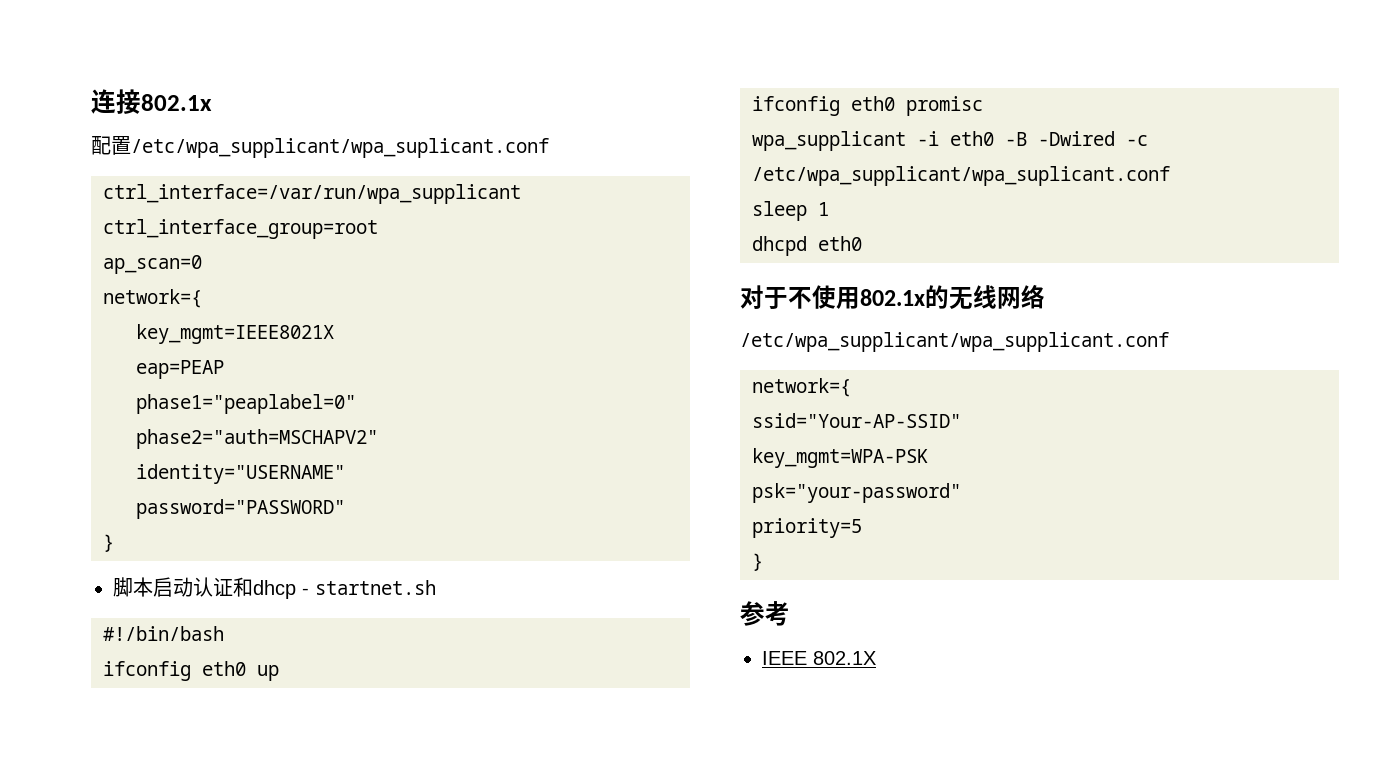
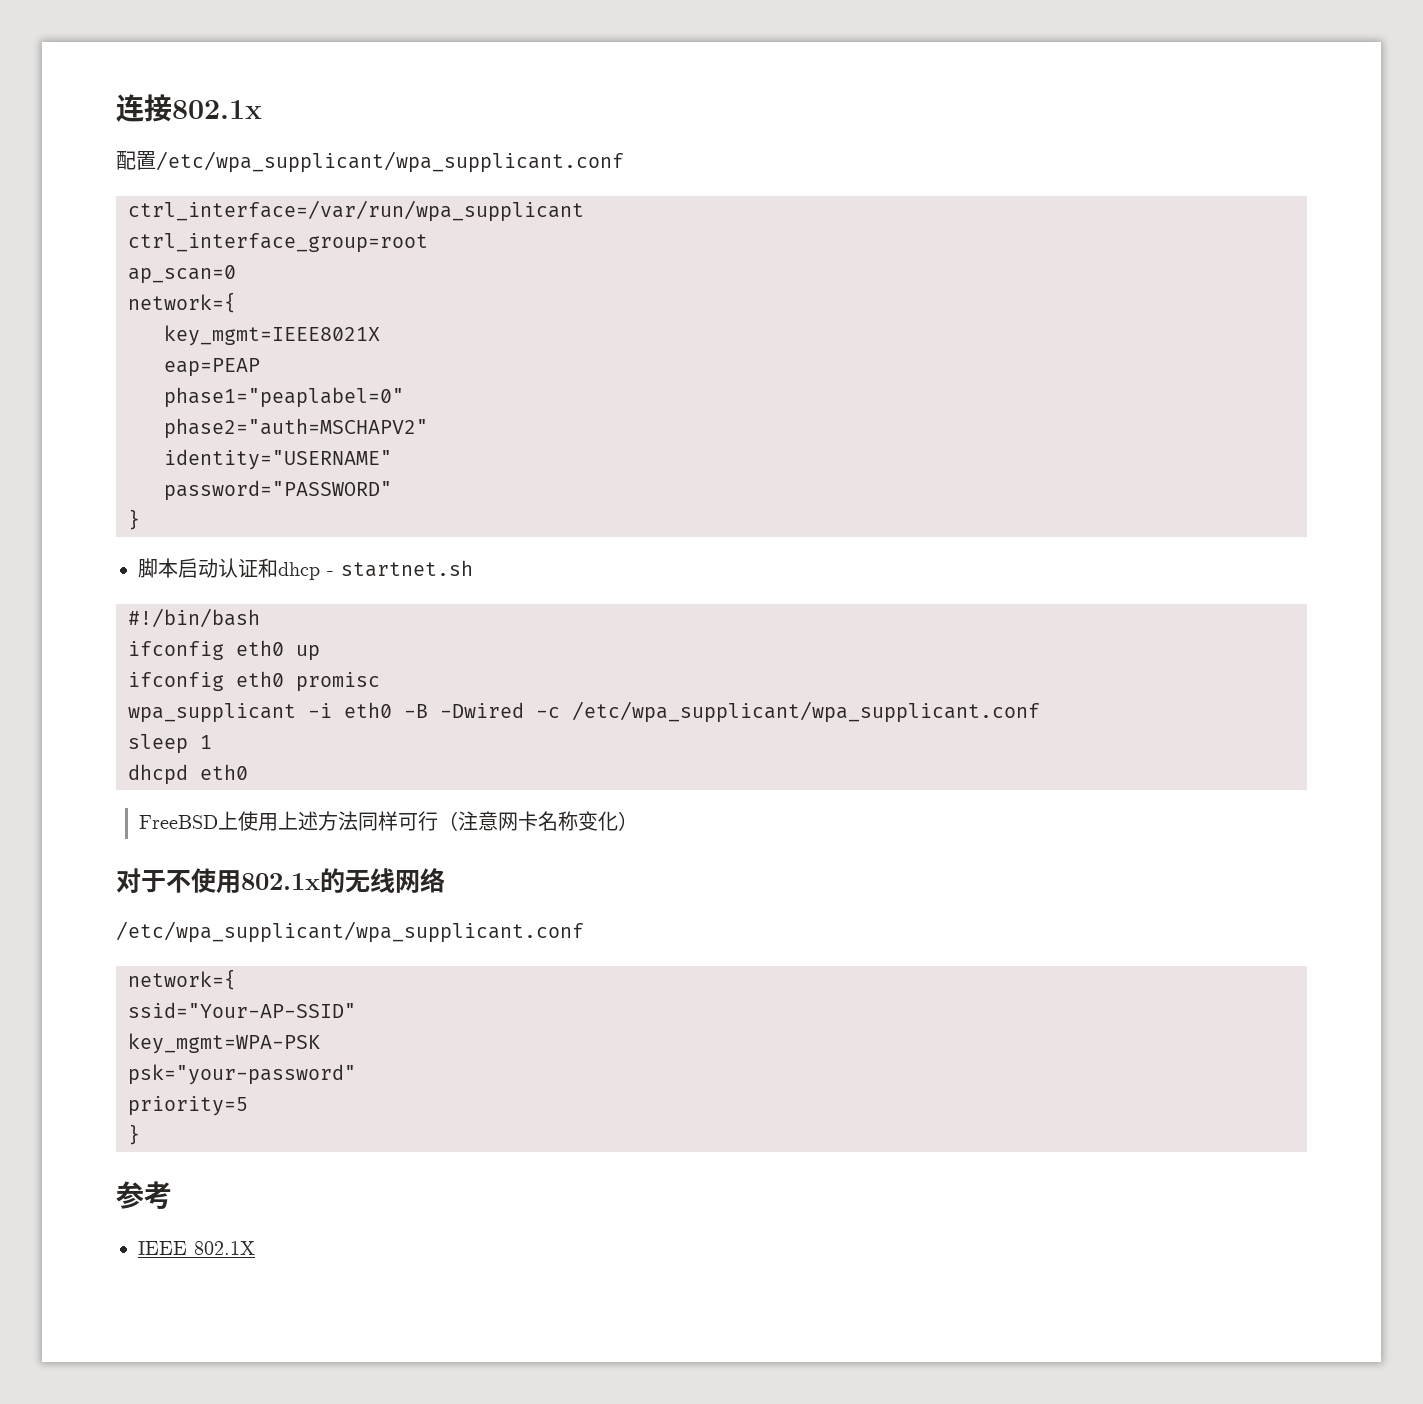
- 配置/etc/wpa_supplicant/wpa_suplicant.conf
+ 配置/etc/wpa_supplicant/wpa_supplicant.conf
- wpa_supplicant -i eth0 -B -Dwired -c /etc/wpa_supplicant/wpa_suplicant.conf
+ wpa_supplicant -i eth0 -B -Dwired -c /etc/wpa_supplicant/wpa_supplicant.conf
+ FreeBSD上使用上述方法同样可行（注意网卡名称变化）

